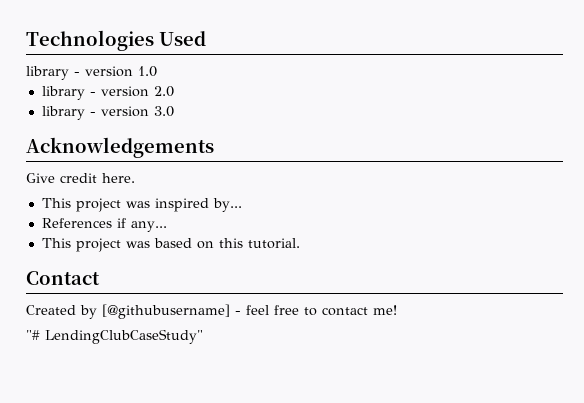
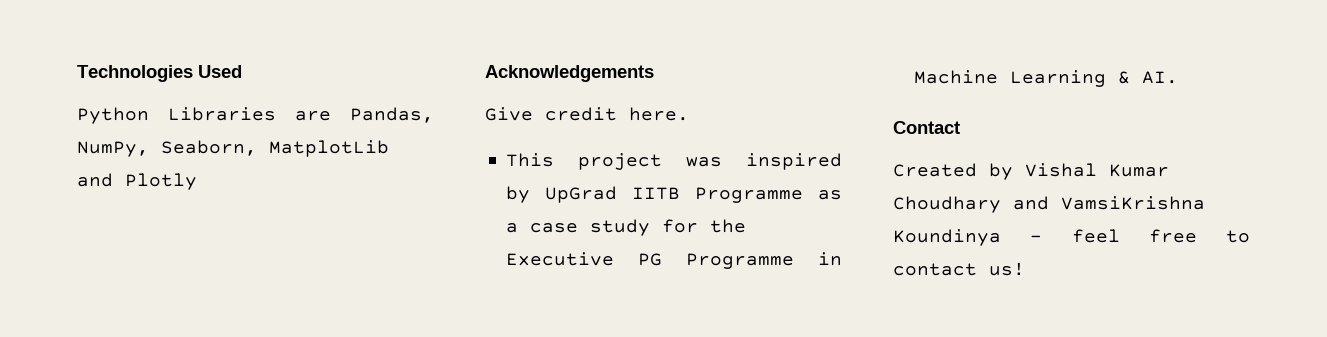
- library - version 1.0
- library - version 2.0
- library - version 3.0
+ Python Libraries are Pandas, NumPy, Seaborn, MatplotLib and Plotly
- This project was inspired by...
- References if any...
- This project was based on this tutorial.
+ This project was inspired by UpGrad IITB Programme as a case study for the Executive PG Programme in Machine Learning & AI.
  Contact
- Created by [@githubusername] - feel free to contact me!
- "# LendingClubCaseStudy"
+ Created by Vishal Kumar Choudhary and VamsiKrishna Koundinya - feel free to contact us!

